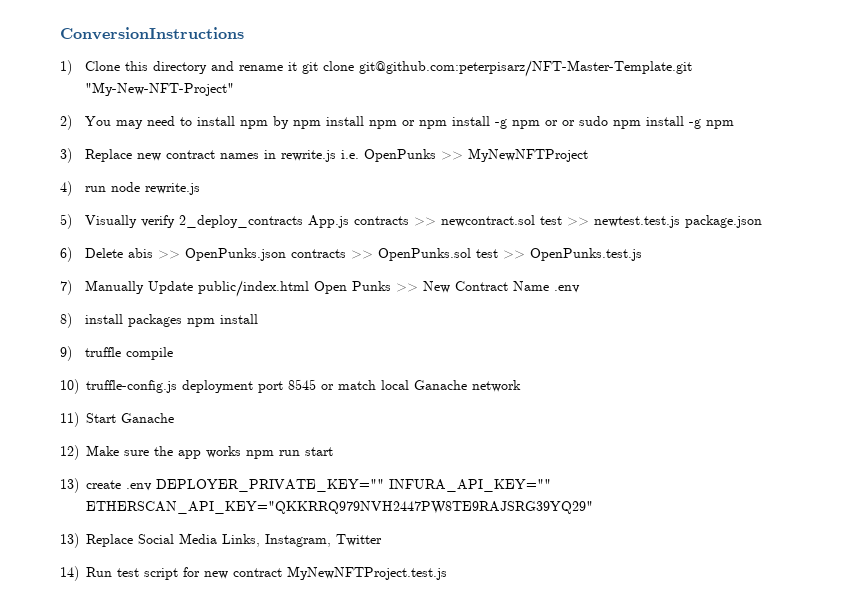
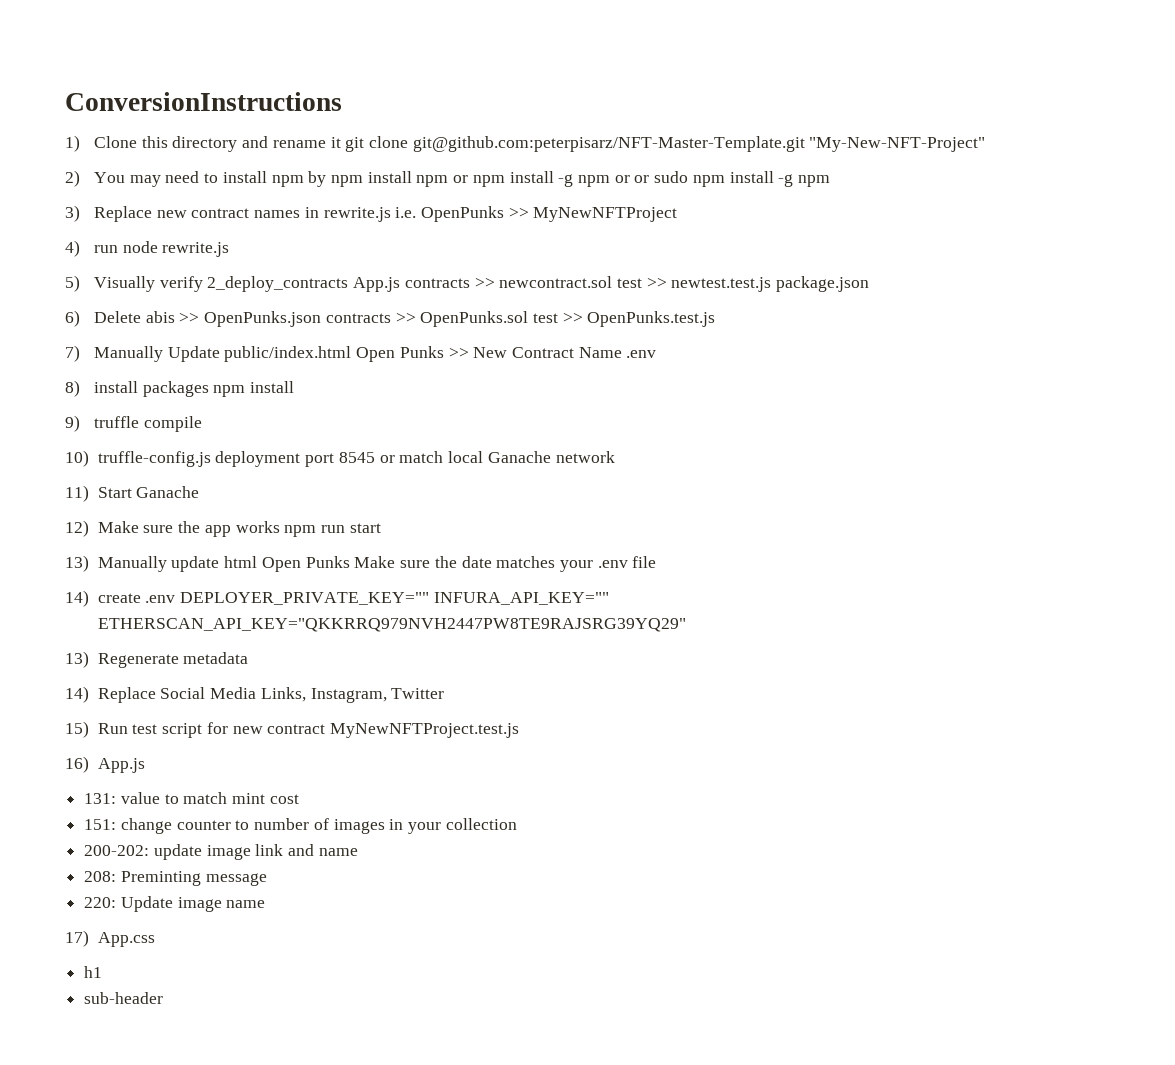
- 13) create .env DEPLOYER_PRIVATE_KEY="" INFURA_API_KEY="" ETHERSCAN_API_KEY="QKKRRQ979NVH2447PW8TE9RAJSRG39YQ29"
+ 13) Manually update html Open Punks Make sure the date matches your .env file
+ 14) create .env DEPLOYER_PRIVATE_KEY="" INFURA_API_KEY="" ETHERSCAN_API_KEY="QKKRRQ979NVH2447PW8TE9RAJSRG39YQ29"
- 13) Replace Social Media Links, Instagram, Twitter
+ 13) Regenerate metadata
+ 14) Replace Social Media Links, Instagram, Twitter
- 14) Run test script for new contract MyNewNFTProject.test.js
+ 15) Run test script for new contract MyNewNFTProject.test.js
+ 16) App.js
+ 131: value to match mint cost
+ 151: change counter to number of images in your collection
+ 200-202: update image link and name
+ 208: Preminting message
+ 220: Update image name
+ 17) App.css
+ h1
+ sub-header

